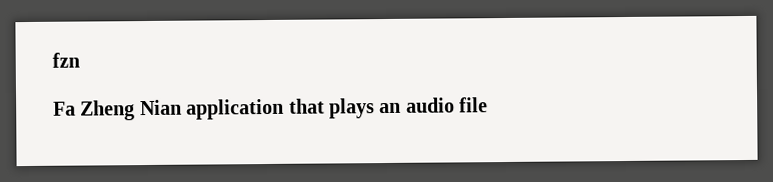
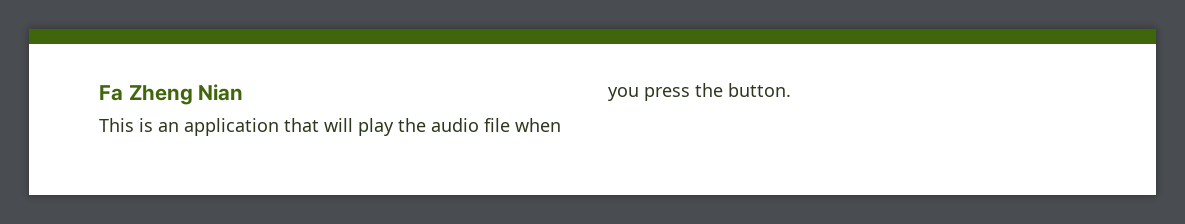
- fzn
- Fa Zheng Nian application that plays an audio file
+ Fa Zheng Nian
+ This is an application that will play the audio file when you press the button.

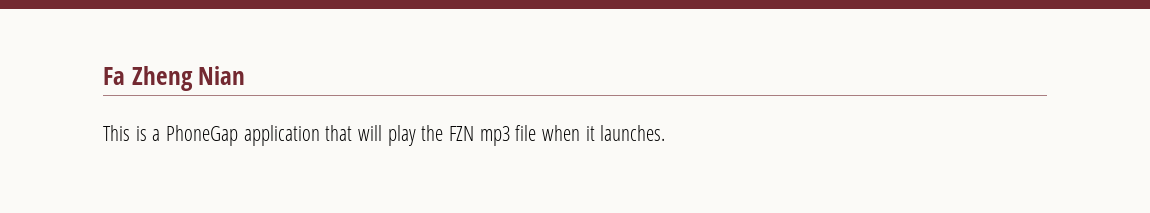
- This is an application that will play the audio file when you press the button.
+ This is a PhoneGap application that will play the FZN mp3 file when it launches.

